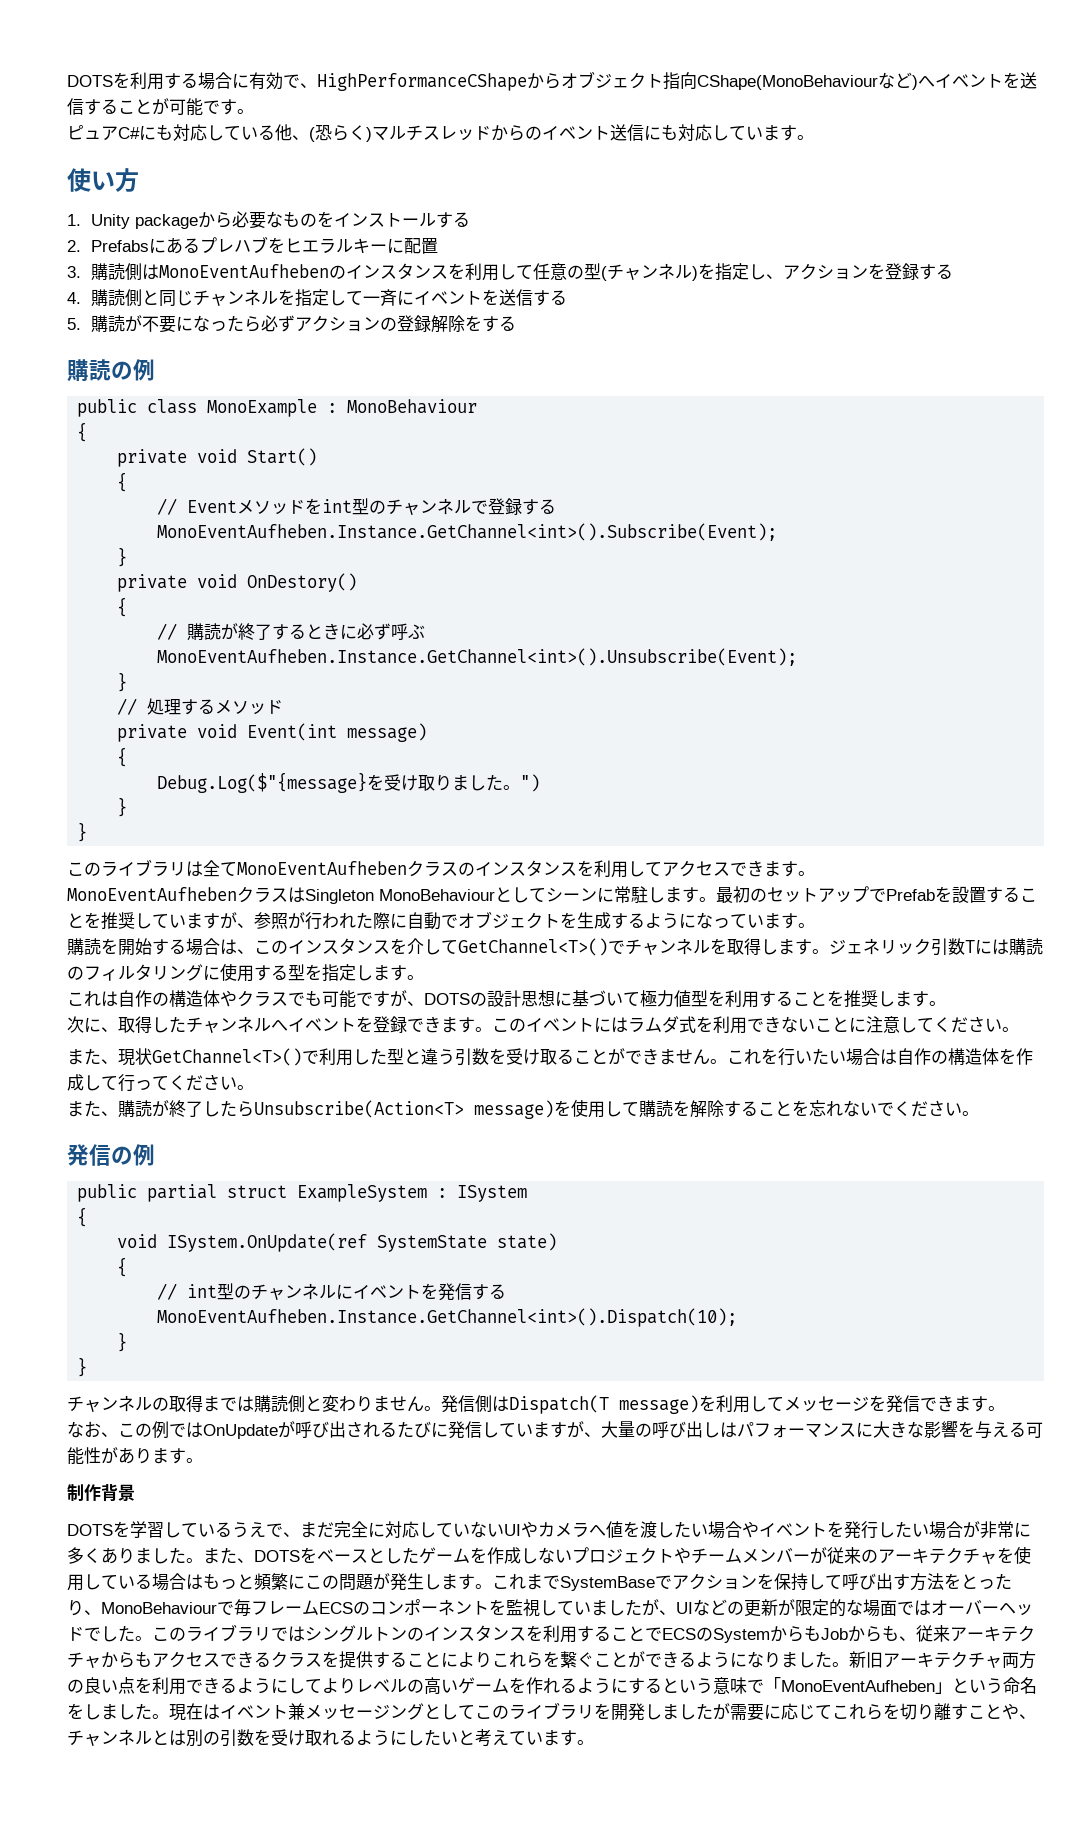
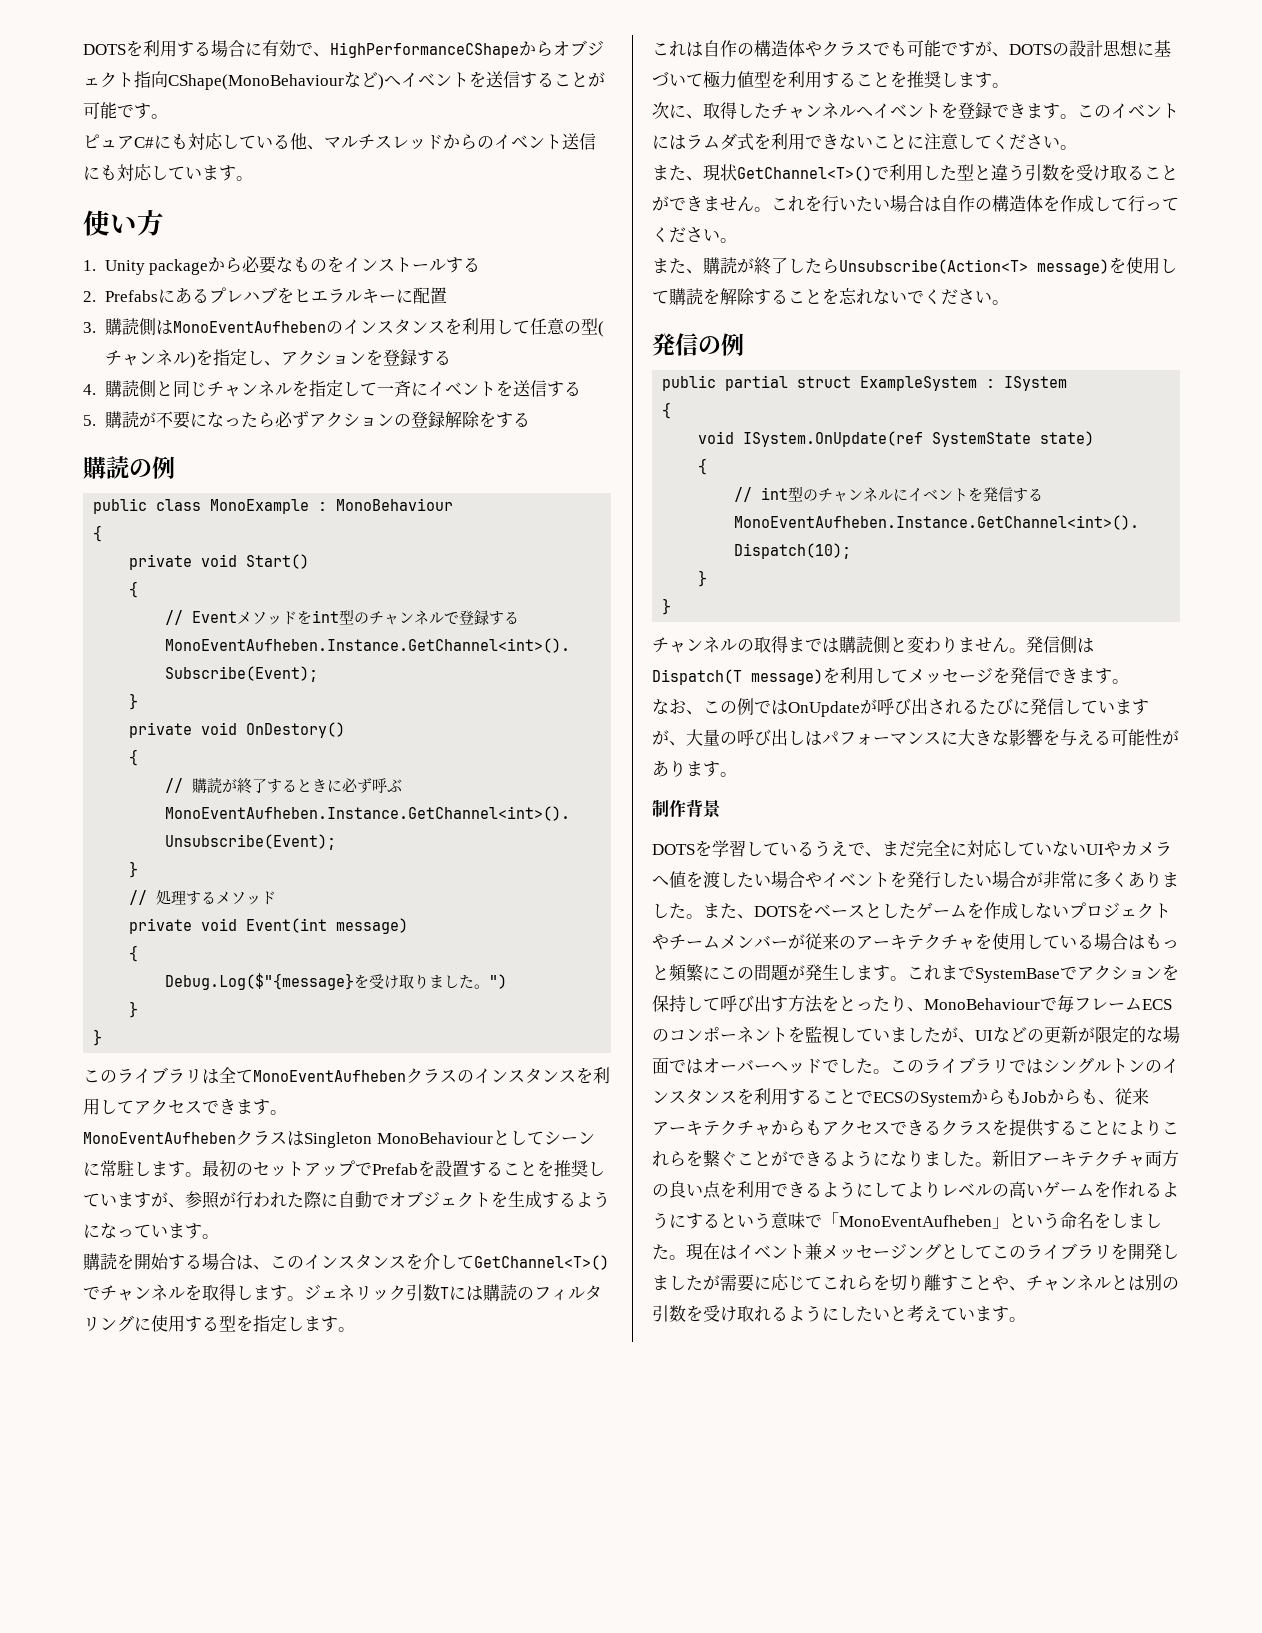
- ピュアC#にも対応している他、(恐らく)マルチスレッドからのイベント送信にも対応しています。
+ ピュアC#にも対応している他、マルチスレッドからのイベント送信にも対応しています。

